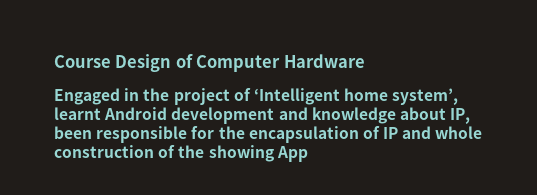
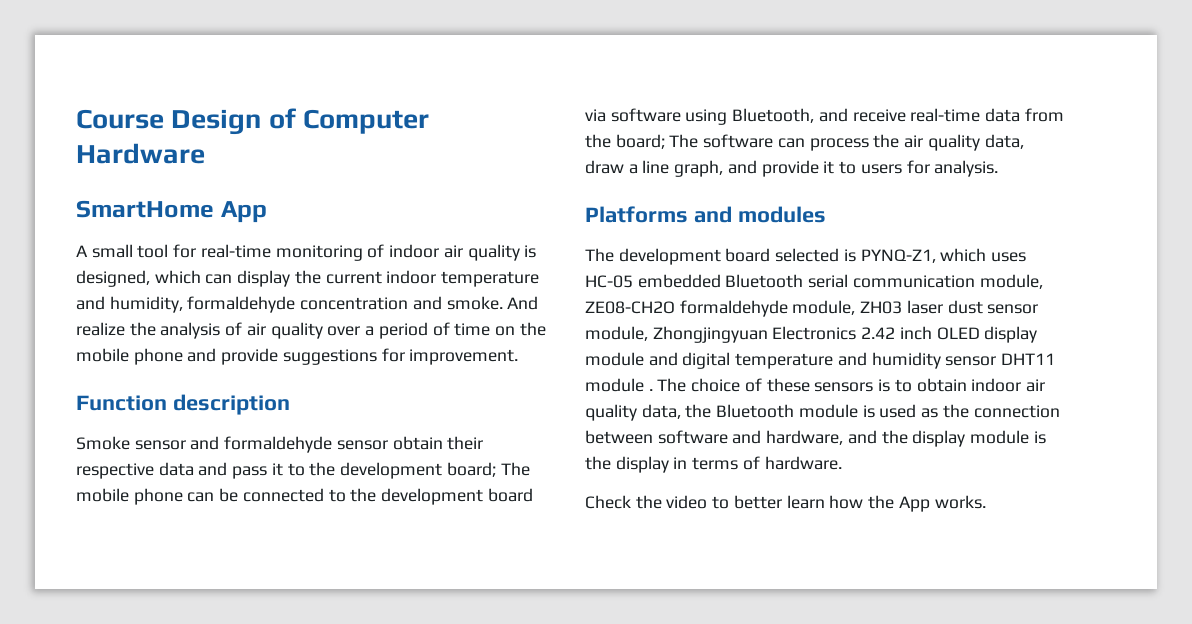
- Engaged in the project of ‘Intelligent home system’, learnt Android development and knowledge about IP, been responsible for the encapsulation of IP and whole construction of the showing App
+ SmartHome App
+ A small tool for real-time monitoring of indoor air quality is designed, which can display the current indoor temperature and humidity, formaldehyde concentration and smoke. And realize the analysis of air quality over a period of time on the mobile phone and provide suggestions for improvement.
+ Function description
+ Smoke sensor and formaldehyde sensor obtain their respective data and pass it to the development board; The mobile phone can be connected to the development board via software using Bluetooth, and receive real-time data from the board; The software can process the air quality data, draw a line graph, and provide it to users for analysis.
+ Platforms and modules
+ The development board selected is PYNQ-Z1, which uses HC-05 embedded Bluetooth serial communication module, ZE08-CH2O formaldehyde module, ZH03 laser dust sensor module, Zhongjingyuan Electronics 2.42 inch OLED display module and digital temperature and humidity sensor DHT11 module . The choice of these sensors is to obtain indoor air quality data, the Bluetooth module is used as the connection between software and hardware, and the display module is the display in terms of hardware.
+ Check the video to better learn how the App works.

